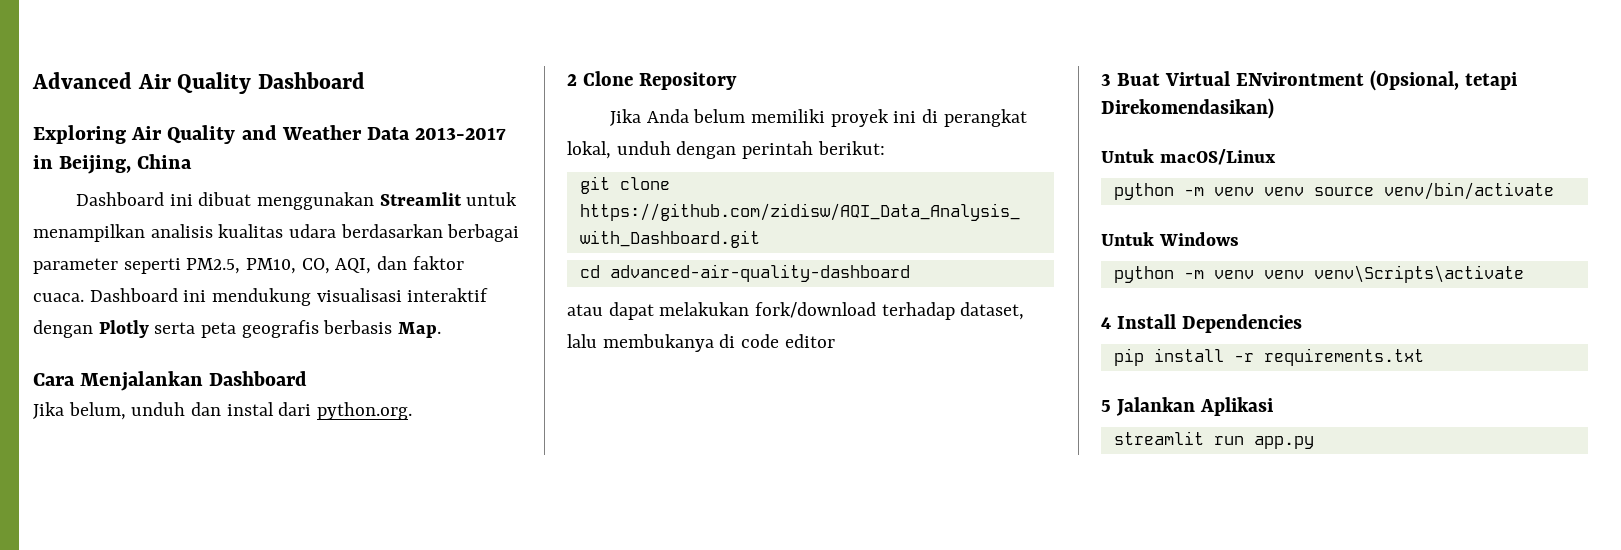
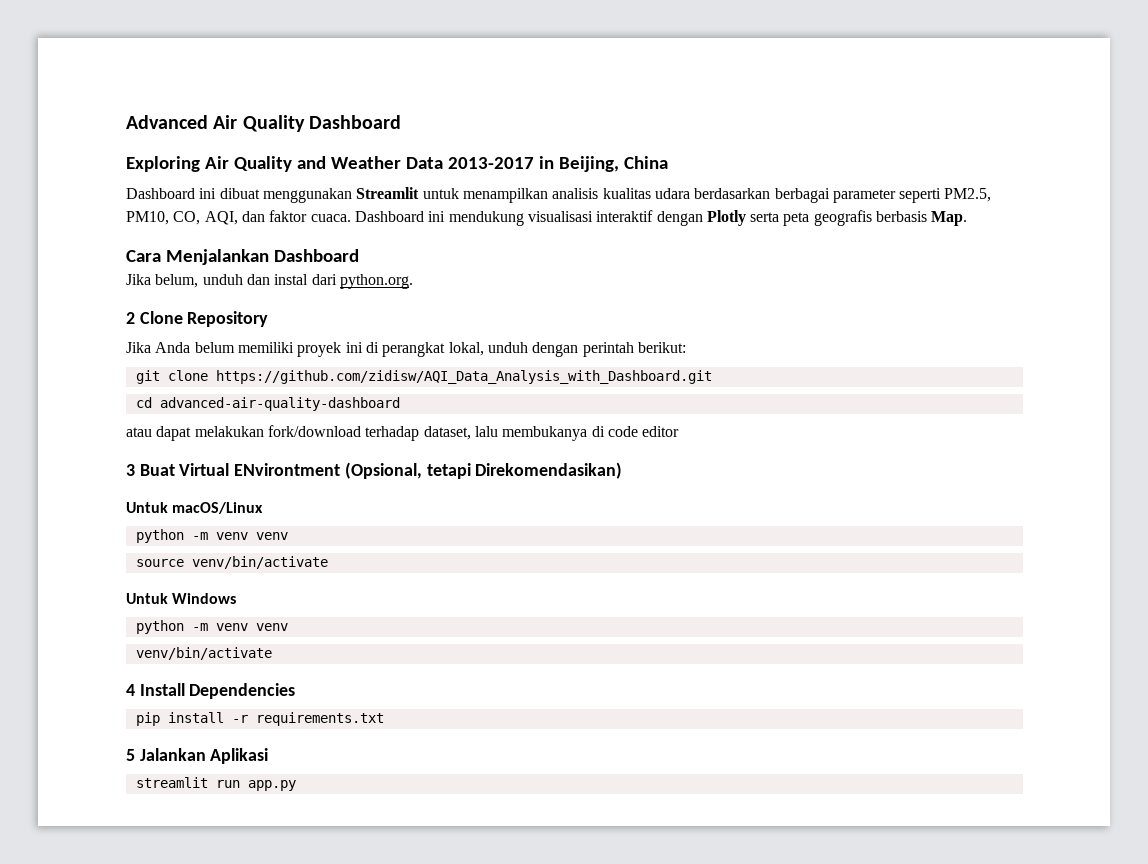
  Untuk macOS/Linux
- python -m venv venv source venv/bin/activate
+ python -m venv venv
+ source venv/bin/activate
  Untuk Windows
- python -m venv venv venv\Scripts\activate
+ python -m venv venv
+ venv/bin/activate

